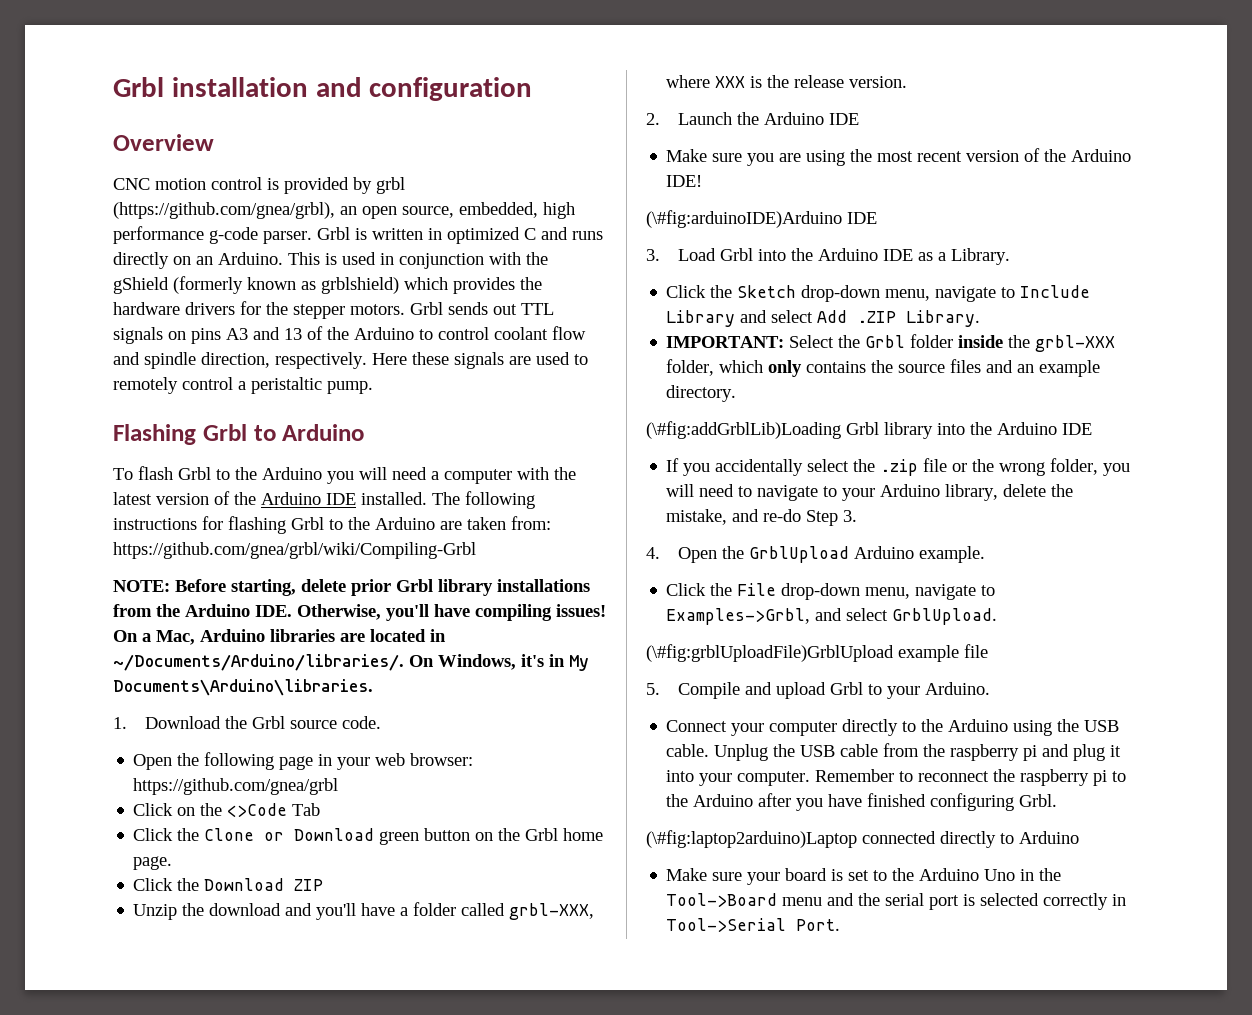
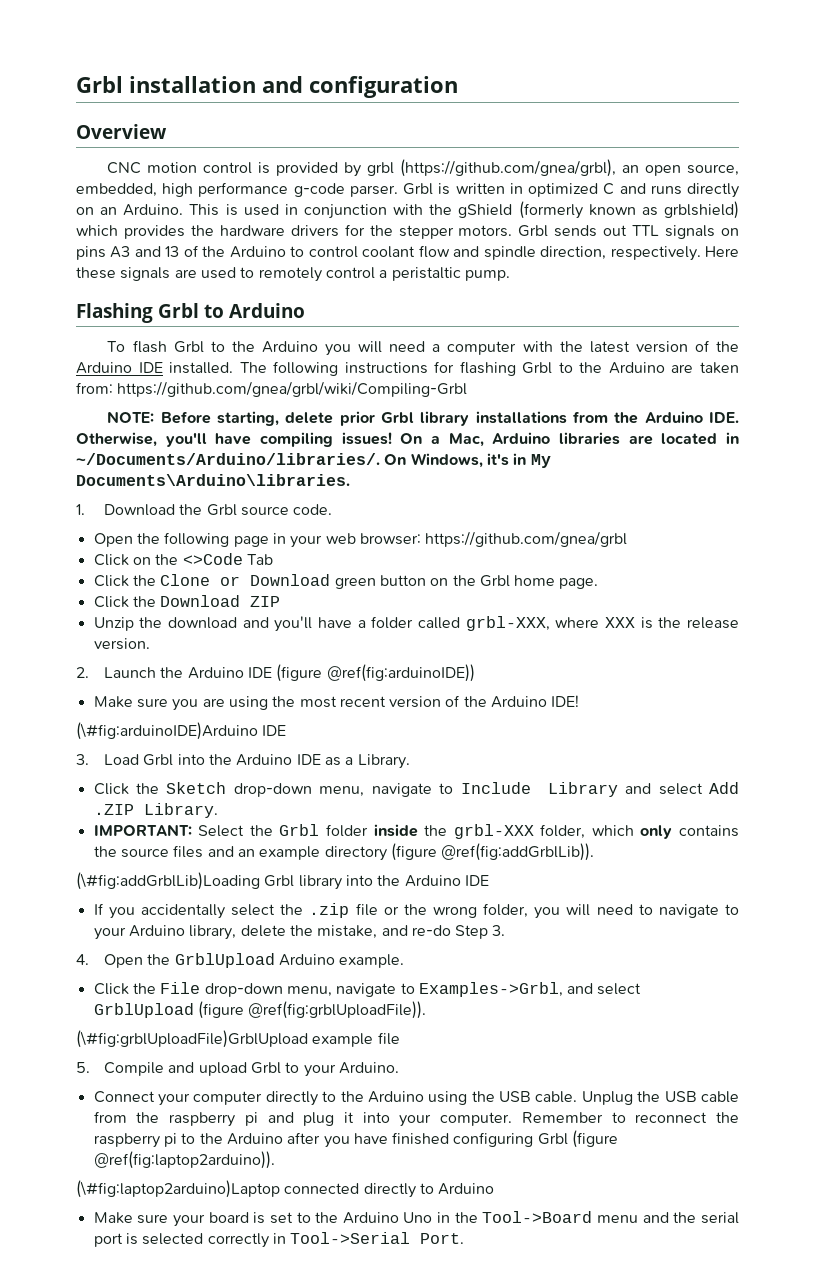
- 2. Launch the Arduino IDE
+ 2. Launch the Arduino IDE (figure @ref(fig:arduinoIDE))
- IMPORTANT: Select the Grbl folder inside the grbl-XXX folder, which only contains the source files and an example directory.
+ IMPORTANT: Select the Grbl folder inside the grbl-XXX folder, which only contains the source files and an example directory (figure @ref(fig:addGrblLib)).
- Click the File drop-down menu, navigate to Examples->Grbl, and select GrblUpload.
+ Click the File drop-down menu, navigate to Examples->Grbl, and select GrblUpload (figure @ref(fig:grblUploadFile)).
- Remember to reconnect the raspberry pi to the Arduino after you have finished configuring Grbl.
+ Remember to reconnect the raspberry pi to the Arduino after you have finished configuring Grbl (figure @ref(fig:laptop2arduino)).

